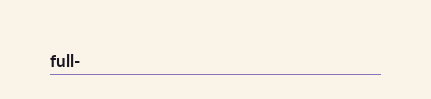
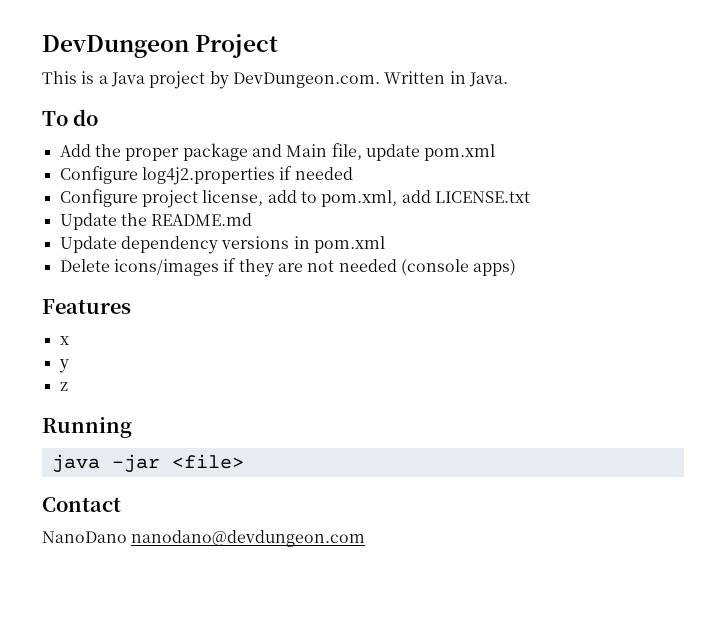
- full-
+ DevDungeon Project
+ This is a Java project by DevDungeon.com. Written in Java.
+ To do
+ Add the proper package and Main file, update pom.xml
+ Configure log4j2.properties if needed
+ Configure project license, add to pom.xml, add LICENSE.txt
+ Update the README.md
+ Update dependency versions in pom.xml
+ Delete icons/images if they are not needed (console apps)
+ Features
+ x
+ y
+ z
+ Running
+ java -jar <file>
+ Contact
+ NanoDano nanodano@devdungeon.com

